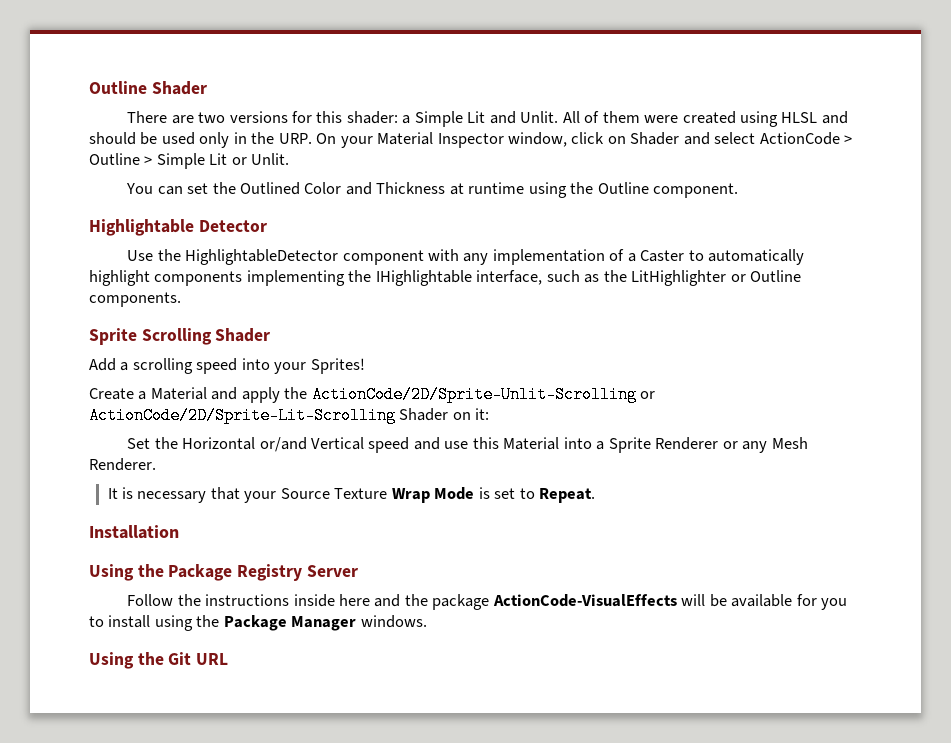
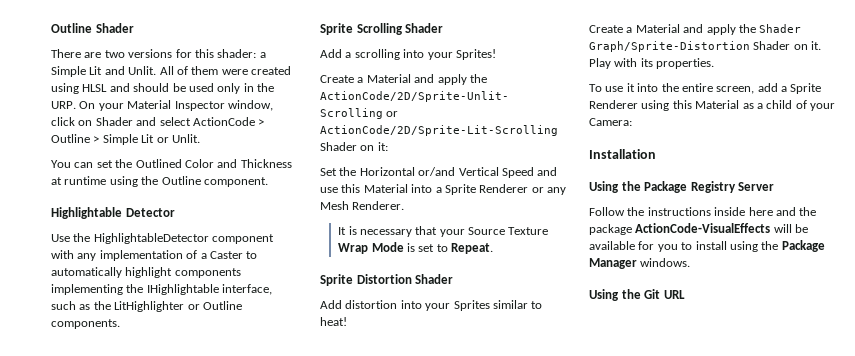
- Add a scrolling speed into your Sprites!
+ Add a scrolling into your Sprites!
- Set the Horizontal or/and Vertical speed and use this Material into a Sprite Renderer or any Mesh Renderer.
+ Set the Horizontal or/and Vertical Speed and use this Material into a Sprite Renderer or any Mesh Renderer.
+ Sprite Distortion Shader
+ Add distortion into your Sprites similar to heat!
+ Create a Material and apply the Shader Graph/Sprite-Distortion Shader on it. Play with its properties.
+ To use it into the entire screen, add a Sprite Renderer using this Material as a child of your Camera:

